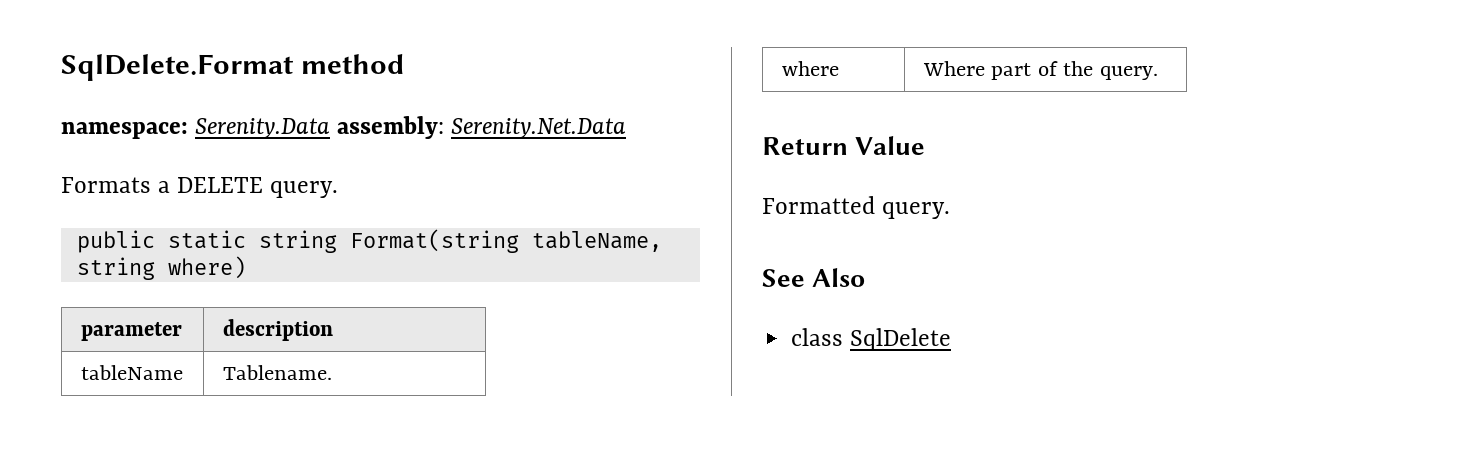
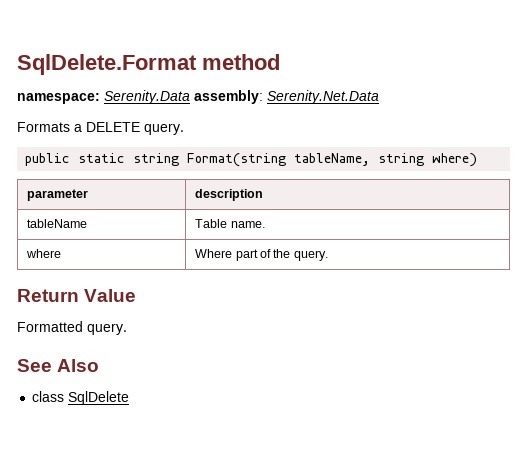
- tableName | Tablename.
+ tableName | Table name.

